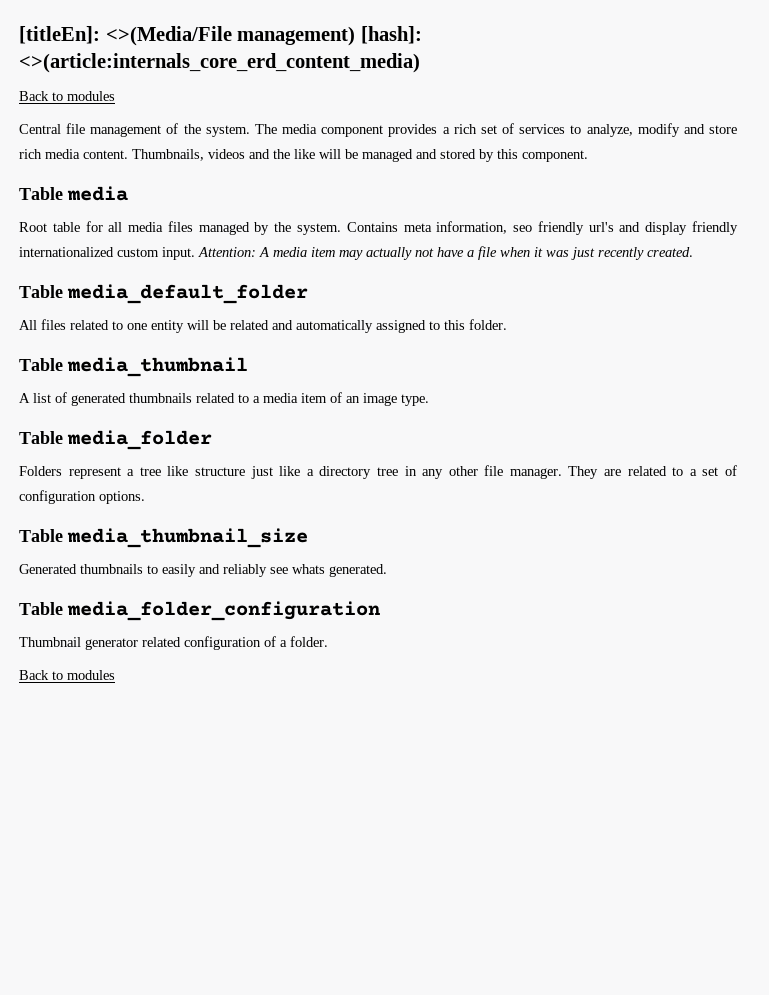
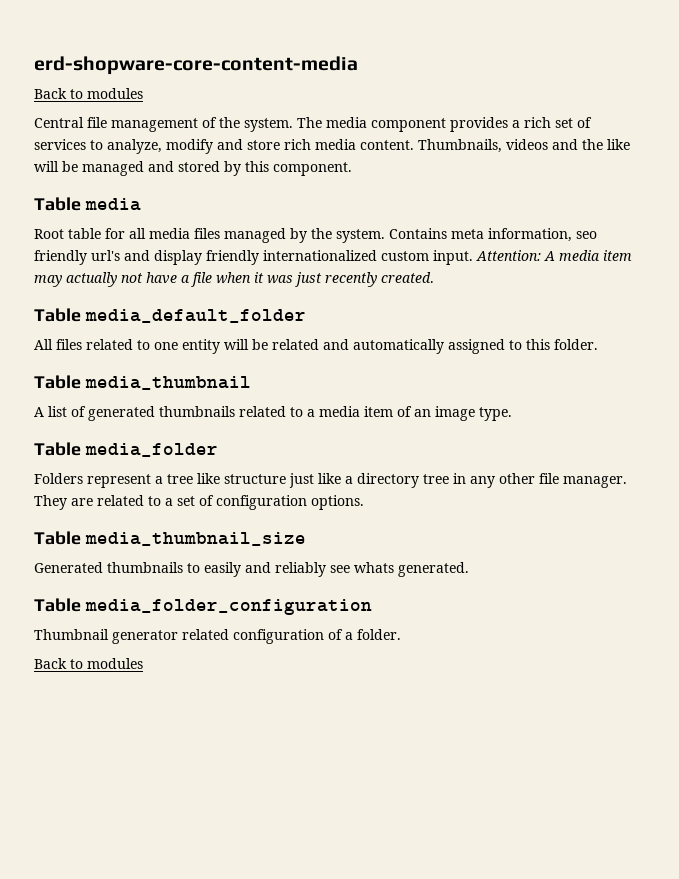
- [titleEn]: <>(Media/File management) [hash]: <>(article:internals_core_erd_content_media)
+ erd-shopware-core-content-media

